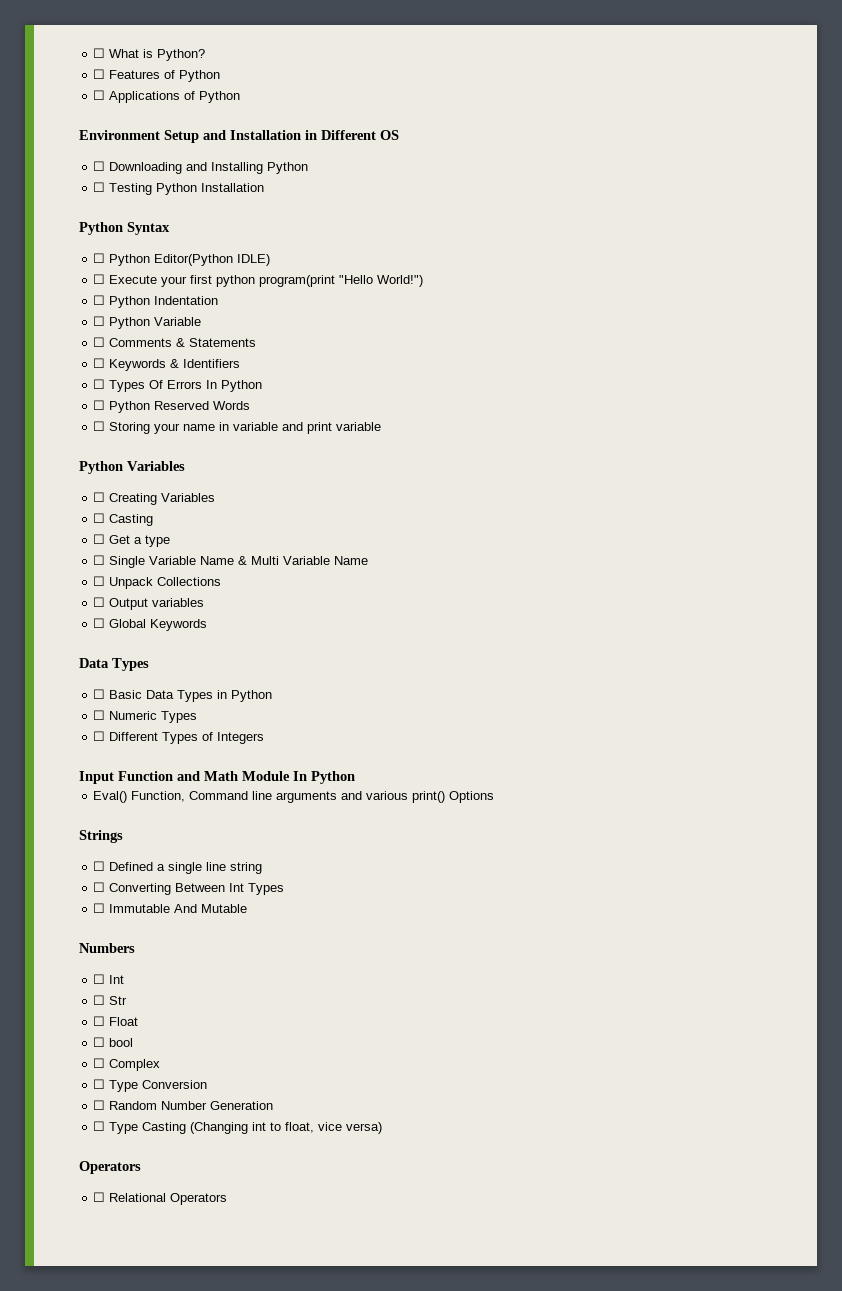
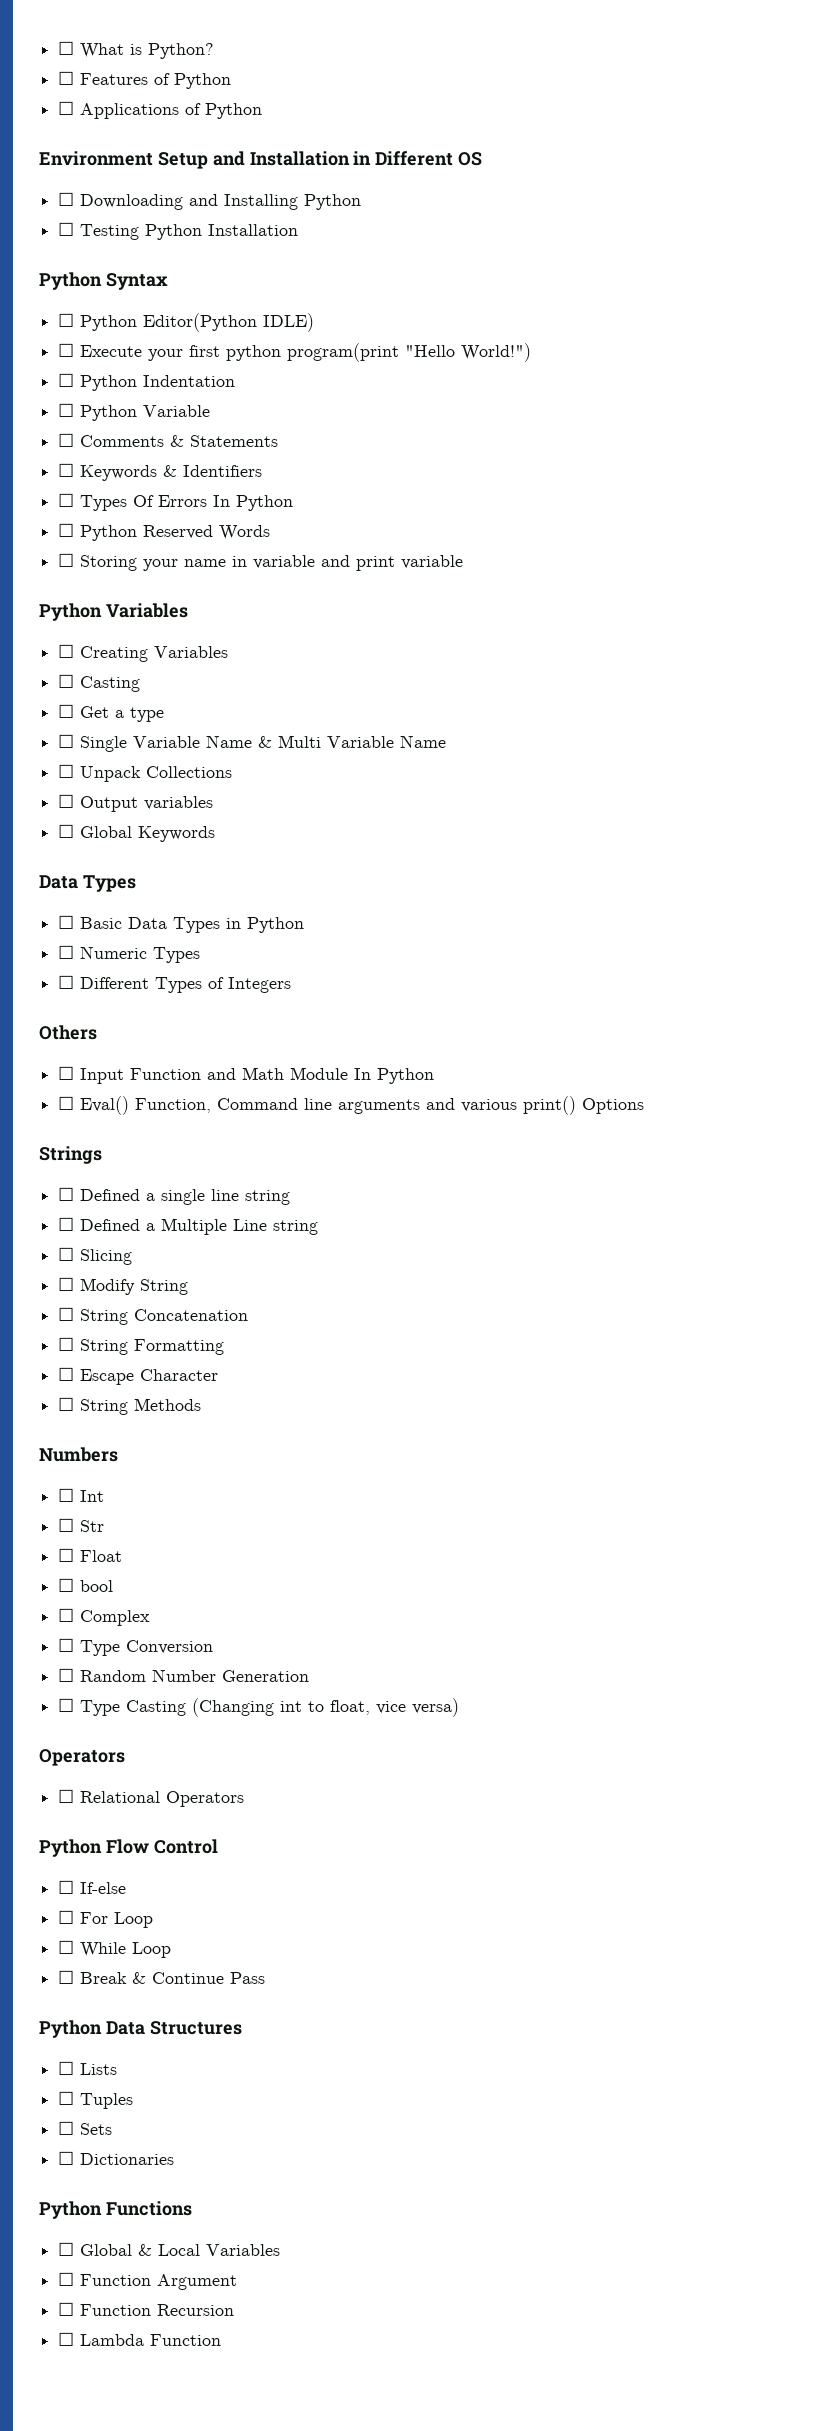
- Input Function and Math Module In Python
+ Others
+ ☐ Input Function and Math Module In Python
- Eval() Function, Command line arguments and various print() Options
+ ☐ Eval() Function, Command line arguments and various print() Options
- ☐ Converting Between Int Types
- ☐ Immutable And Mutable
+ ☐ Defined a Multiple Line string
+ ☐ Slicing
+ ☐ Modify String
+ ☐ String Concatenation
+ ☐ String Formatting
+ ☐ Escape Character
+ ☐ String Methods
+ Python Flow Control
+ ☐ If-else
+ ☐ For Loop
+ ☐ While Loop
+ ☐ Break & Continue Pass
+ Python Data Structures
+ ☐ Lists
+ ☐ Tuples
+ ☐ Sets
+ ☐ Dictionaries
+ Python Functions
+ ☐ Global & Local Variables
+ ☐ Function Argument
+ ☐ Function Recursion
+ ☐ Lambda Function

